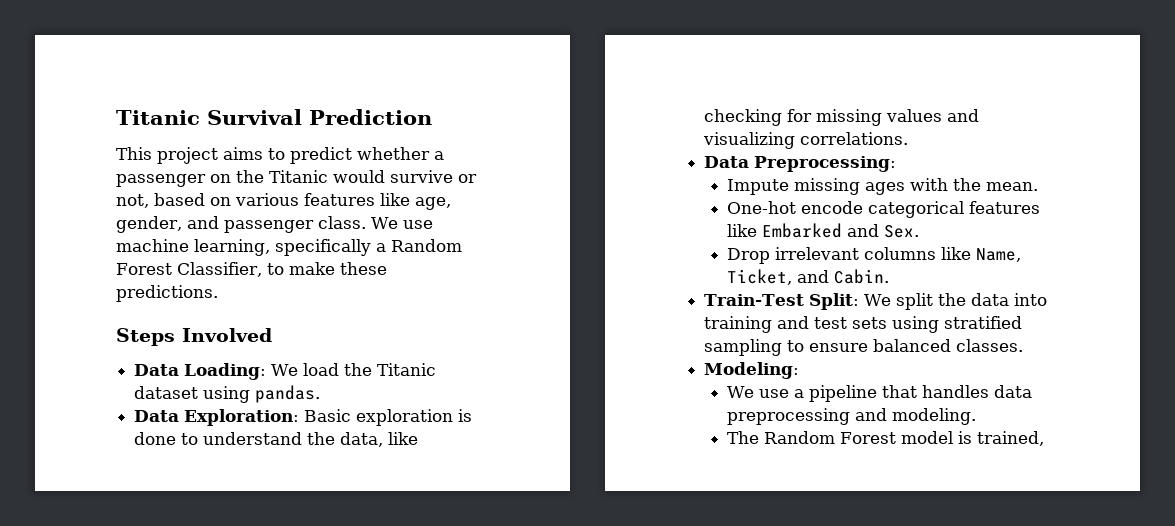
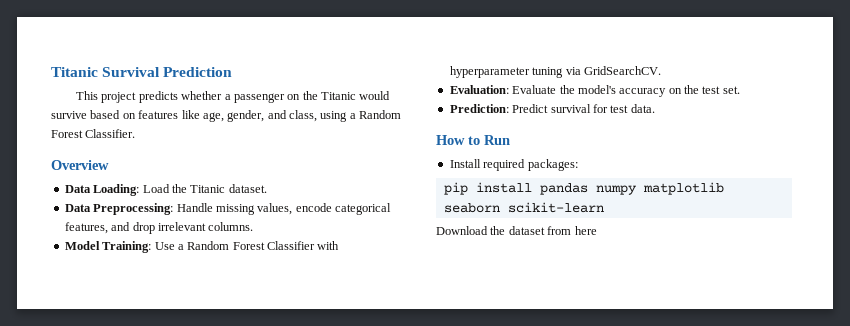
- This project aims to predict whether a passenger on the Titanic would survive or not, based on various features like age, gender, and passenger class. We use machine learning, specifically a Random Forest Classifier, to make these predictions.
- Steps Involved
- Data Loading: We load the Titanic dataset using pandas.
- Data Exploration: Basic exploration is done to understand the data, like checking for missing values and visualizing correlations.
- Data Preprocessing:
- Impute missing ages with the mean.
- One-hot encode categorical features like Embarked and Sex.
- Drop irrelevant columns like Name, Ticket, and Cabin.
- Train-Test Split: We split the data into training and test sets using stratified sampling to ensure balanced classes.
- Modeling:
- We use a pipeline that handles data preprocessing and modeling.
- The Random Forest model is trained,
+ This project predicts whether a passenger on the Titanic would survive based on features like age, gender, and class, using a Random Forest Classifier.
+ Overview
+ Data Loading: Load the Titanic dataset.
+ Data Preprocessing: Handle missing values, encode categorical features, and drop irrelevant columns.
+ Model Training: Use a Random Forest Classifier with hyperparameter tuning via GridSearchCV.
+ Evaluation: Evaluate the model's accuracy on the test set.
+ Prediction: Predict survival for test data.
+ How to Run
+ Install required packages:
+ pip install pandas numpy matplotlib seaborn scikit-learn
+ Download the dataset from here

